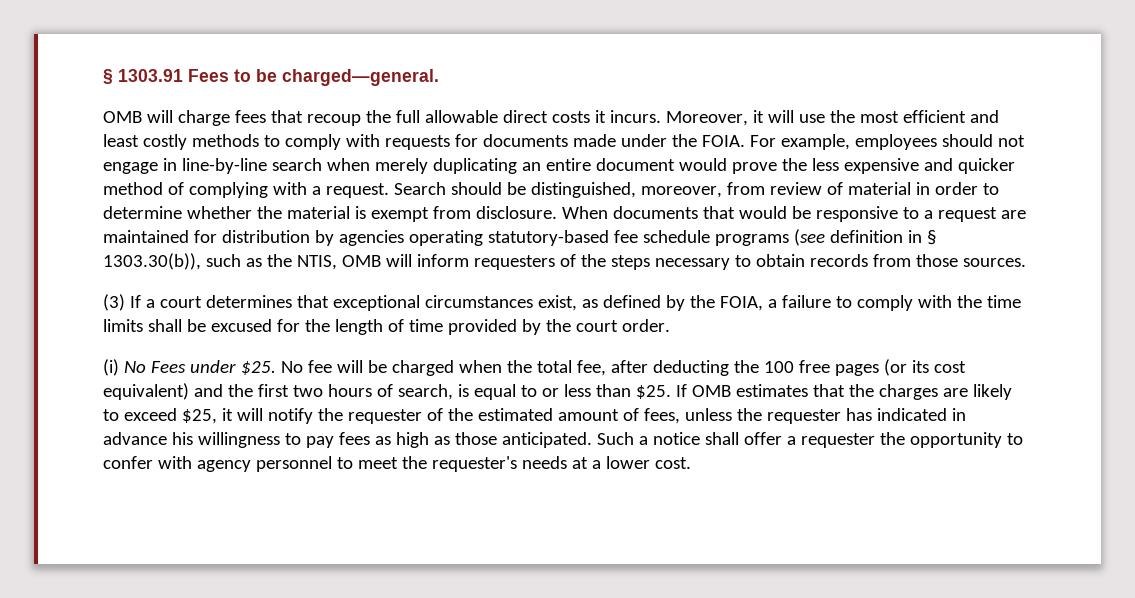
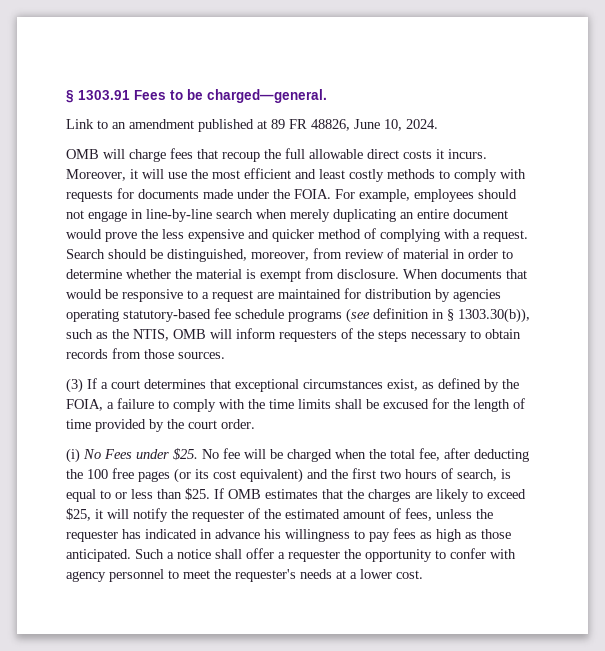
+ Link to an amendment published at 89 FR 48826, June 10, 2024.

